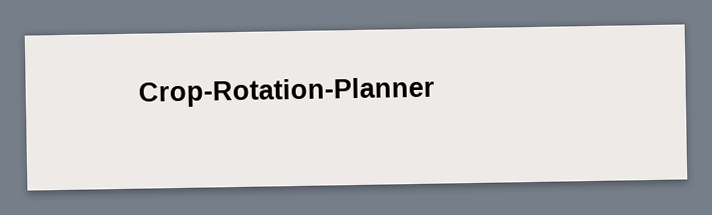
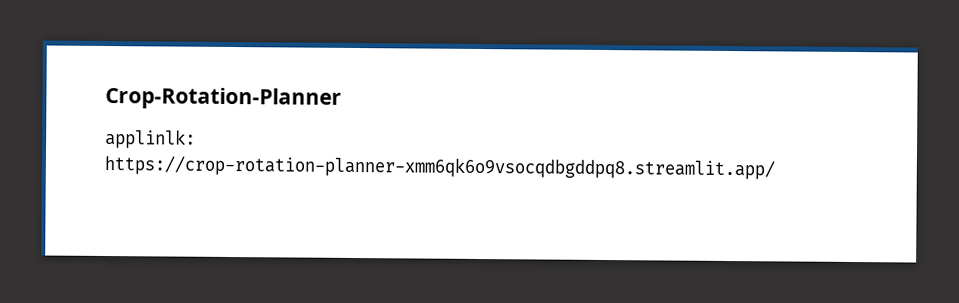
+ applinlk: https://crop-rotation-planner-xmm6qk6o9vsocqdbgddpq8.streamlit.app/

